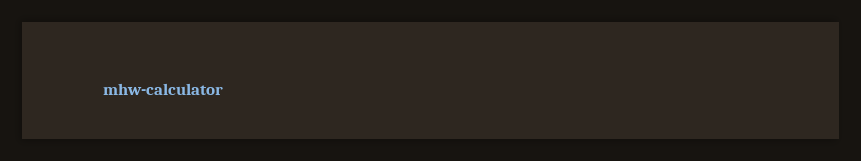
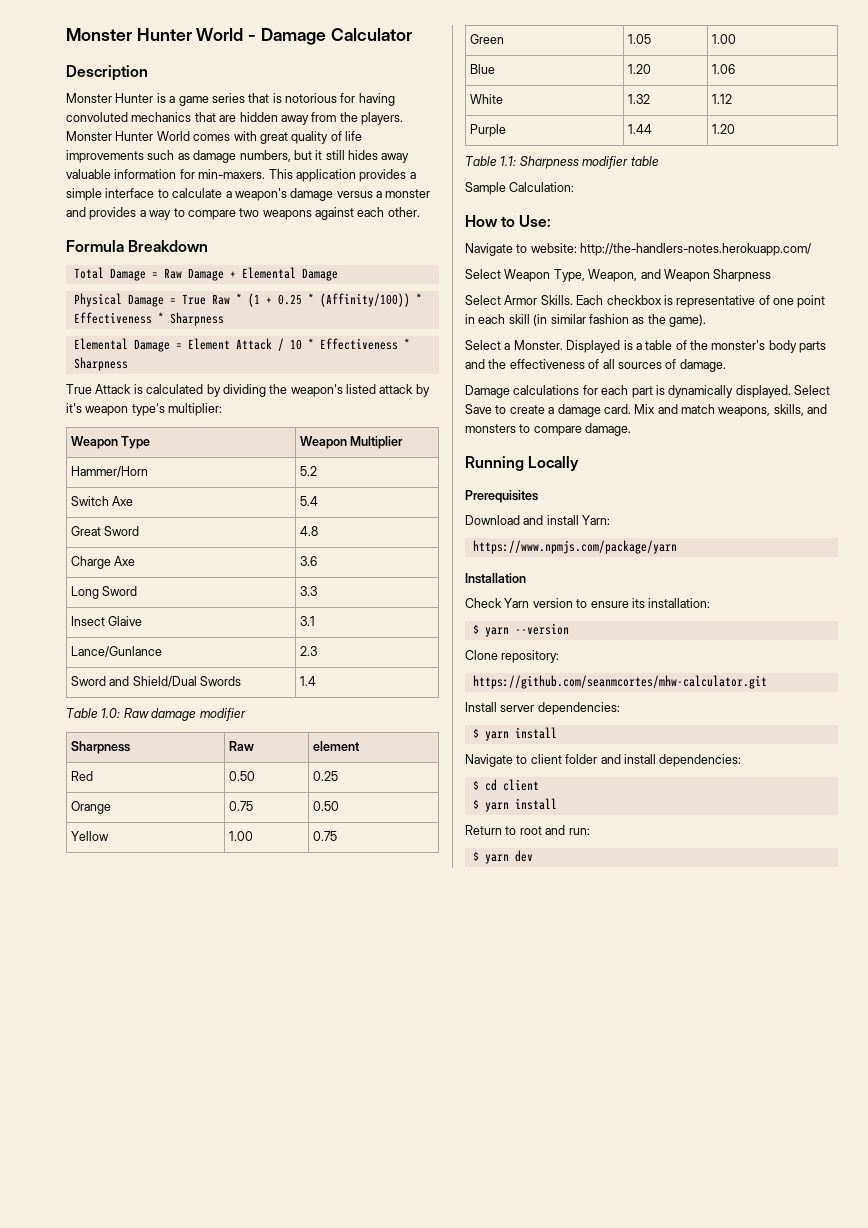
- mhw-calculator
+ Monster Hunter World - Damage Calculator
+ Description
+ Monster Hunter is a game series that is notorious for having convoluted mechanics that are hidden away from the players. Monster Hunter World comes with great quality of life improvements such as damage numbers, but it still hides away valuable information for min-maxers. This application provides a simple interface to calculate a weapon's damage versus a monster and provides a way to compare two weapons against each other.
+ Formula Breakdown
+ Total Damage = Raw Damage + Elemental Damage
+ Physical Damage = True Raw * (1 + 0.25 * (Affinity/100)) * Effectiveness * Sharpness
+ Elemental Damage = Element Attack / 10 * Effectiveness * Sharpness
+ True Attack is calculated by dividing the weapon's listed attack by it's weapon type's multiplier:
+ Weapon Type | Weapon Multiplier
+ Hammer/Horn | 5.2
+ Switch Axe | 5.4
+ Great Sword | 4.8
+ Charge Axe | 3.6
+ Long Sword | 3.3
+ Insect Glaive | 3.1
+ Lance/Gunlance | 2.3
+ Sword and Shield/Dual Swords | 1.4
+ Table 1.0: Raw damage modifier
+ Sharpness | Raw | element
+ Red | 0.50 | 0.25
+ Orange | 0.75 | 0.50
+ Yellow | 1.00 | 0.75
+ Green | 1.05 | 1.00
+ Blue | 1.20 | 1.06
+ White | 1.32 | 1.12
+ Purple | 1.44 | 1.20
+ Table 1.1: Sharpness modifier table
+ Sample Calculation:
+ How to Use:
+ Navigate to website: http://the-handlers-notes.herokuapp.com/
+ Select Weapon Type, Weapon, and Weapon Sharpness
+ Select Armor Skills. Each checkbox is representative of one point in each skill (in similar fashion as the game).
+ Select a Monster. Displayed is a table of the monster's body parts and the effectiveness of all sources of damage.
+ Damage calculations for each part is dynamically displayed. Select Save to create a damage card. Mix and match weapons, skills, and monsters to compare damage.
+ Running Locally
+ Prerequisites
+ Download and install Yarn:
+ https://www.npmjs.com/package/yarn
+ Installation
+ Check Yarn version to ensure its installation:
+ $ yarn --version
+ Clone repository:
+ https://github.com/seanmcortes/mhw-calculator.git
+ Install server dependencies:
+ $ yarn install
+ Navigate to client folder and install dependencies:
+ $ cd client
+ $ yarn install
+ Return to root and run:
+ $ yarn dev

